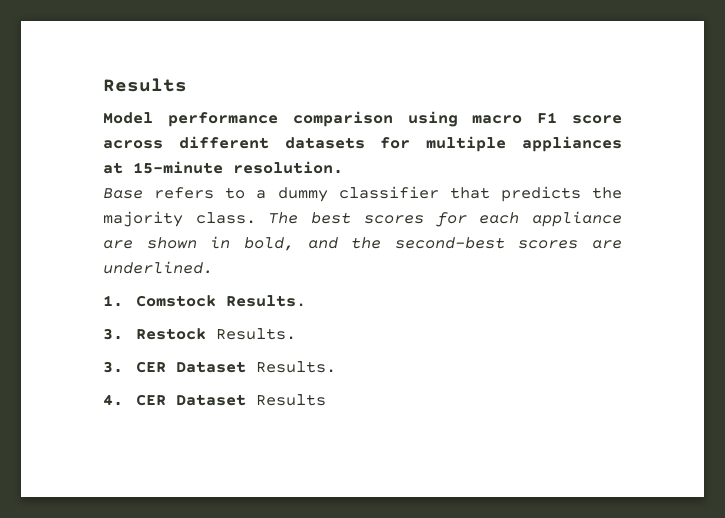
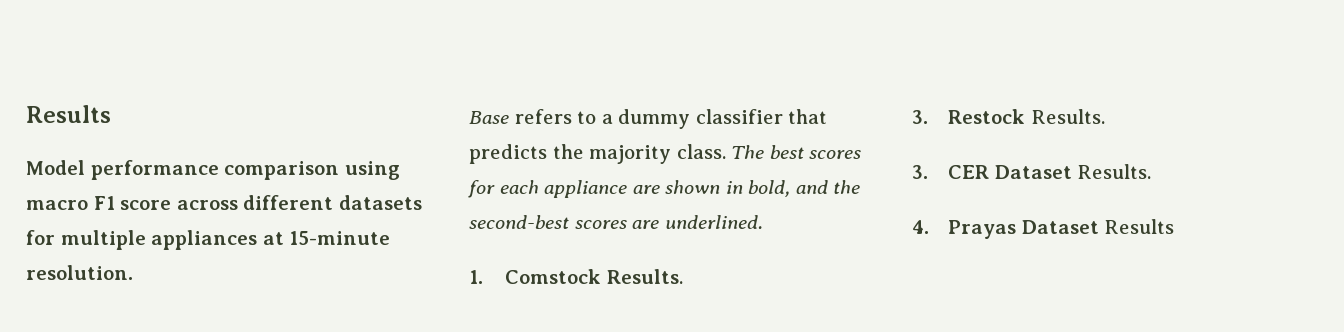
- 4. CER Dataset Results
+ 4. Prayas Dataset Results

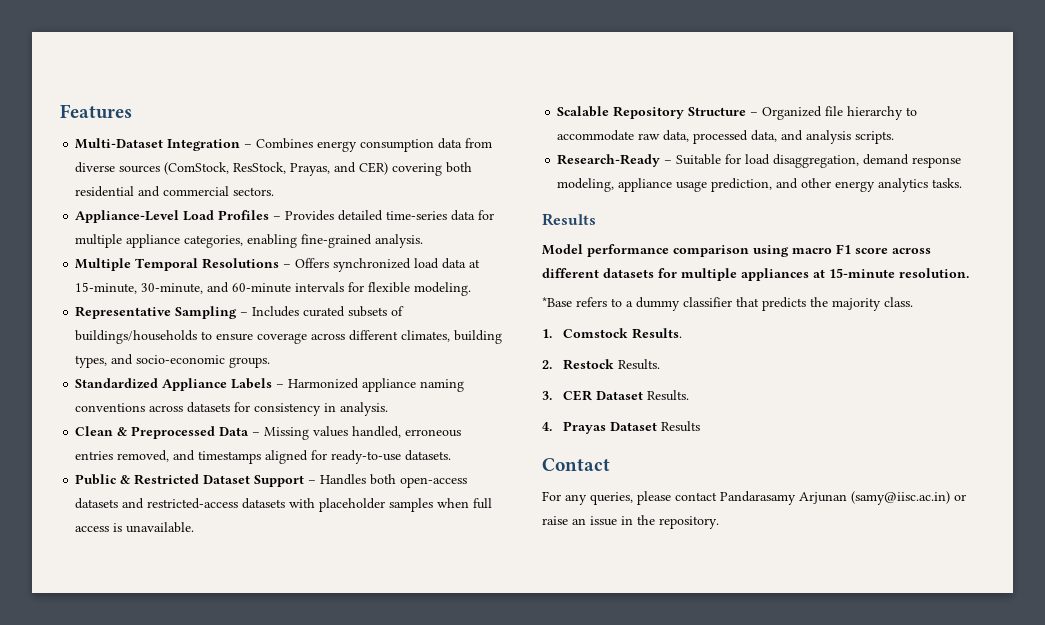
+ Features
+ Multi-Dataset Integration – Combines energy consumption data from diverse sources (ComStock, ResStock, Prayas, and CER) covering both residential and commercial sectors.
+ Appliance-Level Load Profiles – Provides detailed time-series data for multiple appliance categories, enabling fine-grained analysis.
+ Multiple Temporal Resolutions – Offers synchronized load data at 15-minute, 30-minute, and 60-minute intervals for flexible modeling.
+ Representative Sampling – Includes curated subsets of buildings/households to ensure coverage across different climates, building types, and socio-economic groups.
+ Standardized Appliance Labels – Harmonized appliance naming conventions across datasets for consistency in analysis.
+ Clean & Preprocessed Data – Missing values handled, erroneous entries removed, and timestamps aligned for ready-to-use datasets.
+ Public & Restricted Dataset Support – Handles both open-access datasets and restricted-access datasets with placeholder samples when full access is unavailable.
+ Scalable Repository Structure – Organized file hierarchy to accommodate raw data, processed data, and analysis scripts.
+ Research-Ready – Suitable for load disaggregation, demand response modeling, appliance usage prediction, and other energy analytics tasks.
- Base refers to a dummy classifier that predicts the majority class. The best scores for each appliance are shown in bold, and the second-best scores are underlined.
+ *Base refers to a dummy classifier that predicts the majority class.
- 3. Restock Results.
+ 2. Restock Results.
+ Contact
+ For any queries, please contact Pandarasamy Arjunan (samy@iisc.ac.in) or raise an issue in the repository.

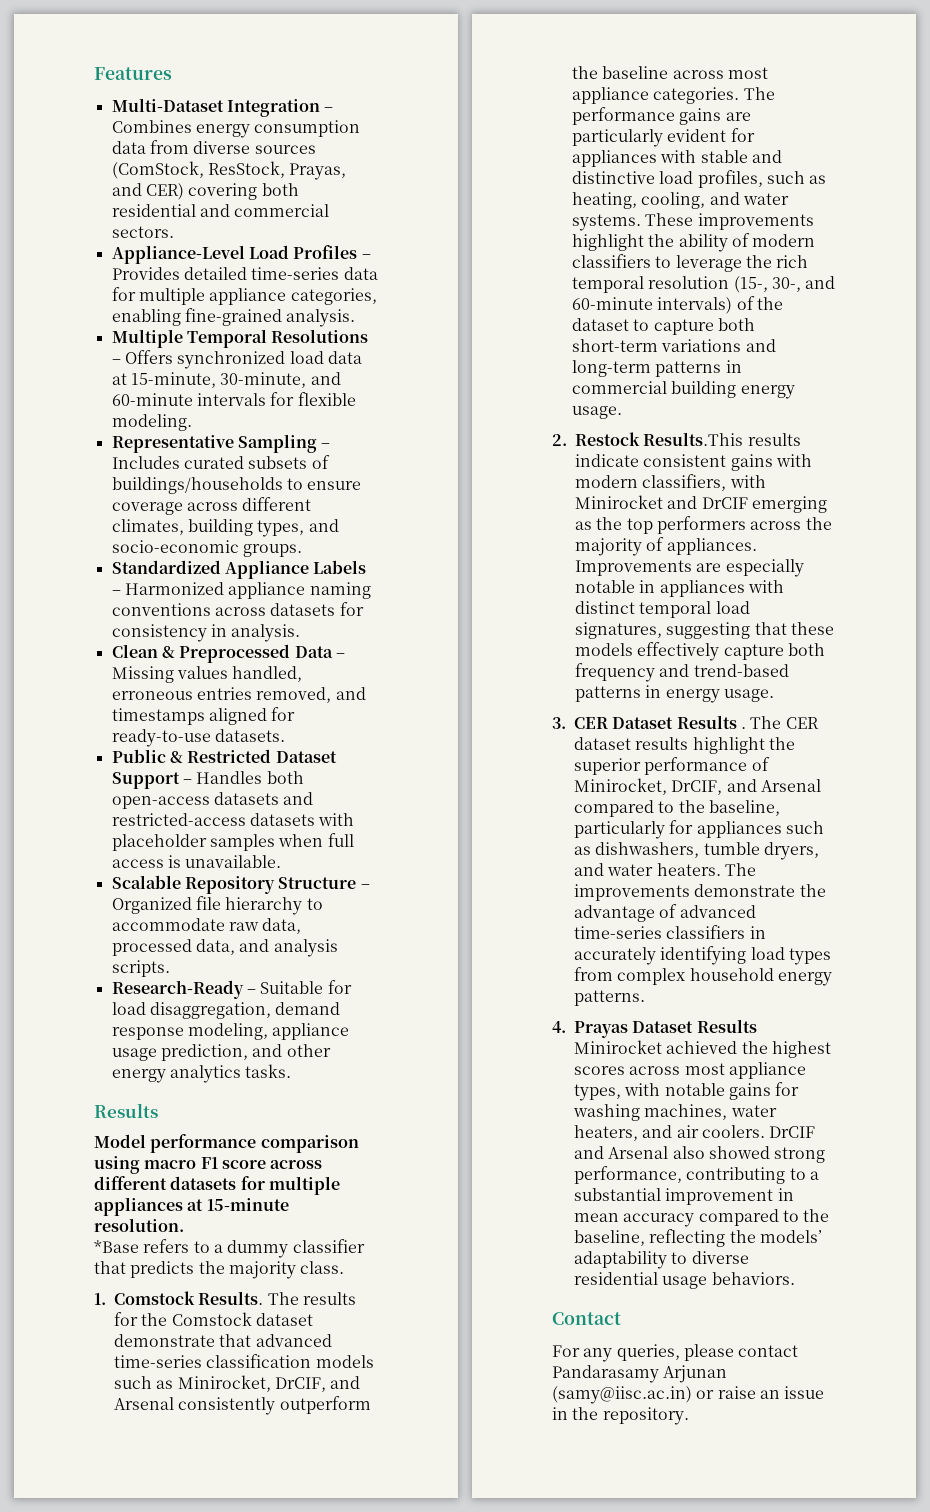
- 1. Comstock Results.
- 2. Restock Results.
- 3. CER Dataset Results.
- 4. Prayas Dataset Results
+ 1. Comstock Results. The results for the Comstock dataset demonstrate that advanced time-series classification models such as Minirocket, DrCIF, and Arsenal consistently outperform the baseline across most appliance categories. The performance gains are particularly evident for appliances with stable and distinctive load profiles, such as heating, cooling, and water systems. These improvements highlight the ability of modern classifiers to leverage the rich temporal resolution (15-, 30-, and 60-minute intervals) of the dataset to capture both short-term variations and long-term patterns in commercial building energy usage.
+ 2. Restock Results.This results indicate consistent gains with modern classifiers, with Minirocket and DrCIF emerging as the top performers across the majority of appliances. Improvements are especially notable in appliances with distinct temporal load signatures, suggesting that these models effectively capture both frequency and trend-based patterns in energy usage.
+ 3. CER Dataset Results . The CER dataset results highlight the superior performance of Minirocket, DrCIF, and Arsenal compared to the baseline, particularly for appliances such as dishwashers, tumble dryers, and water heaters. The improvements demonstrate the advantage of advanced time-series classifiers in accurately identifying load types from complex household energy patterns.
+ 4. Prayas Dataset Results Minirocket achieved the highest scores across most appliance types, with notable gains for washing machines, water heaters, and air coolers. DrCIF and Arsenal also showed strong performance, contributing to a substantial improvement in mean accuracy compared to the baseline, reflecting the models’ adaptability to diverse residential usage behaviors.

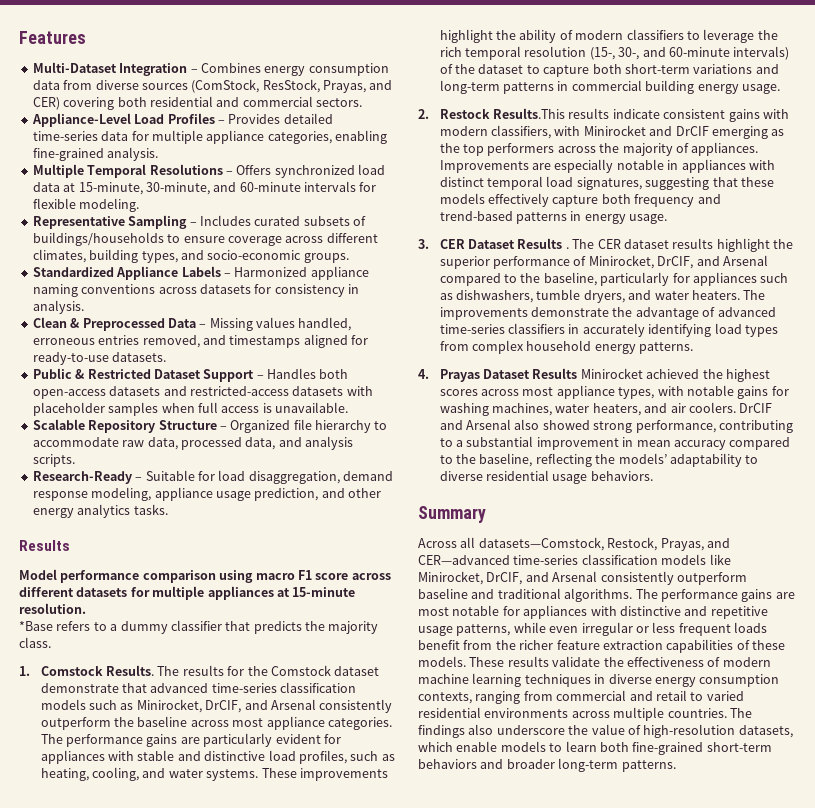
- Contact
- For any queries, please contact Pandarasamy Arjunan (samy@iisc.ac.in) or raise an issue in the repository.
+ Summary
+ Across all datasets—Comstock, Restock, Prayas, and CER—advanced time-series classification models like Minirocket, DrCIF, and Arsenal consistently outperform baseline and traditional algorithms. The performance gains are most notable for appliances with distinctive and repetitive usage patterns, while even irregular or less frequent loads benefit from the richer feature extraction capabilities of these models. These results validate the effectiveness of modern machine learning techniques in diverse energy consumption contexts, ranging from commercial and retail to varied residential environments across multiple countries. The findings also underscore the value of high-resolution datasets, which enable models to learn both fine-grained short-term behaviors and broader long-term patterns.

